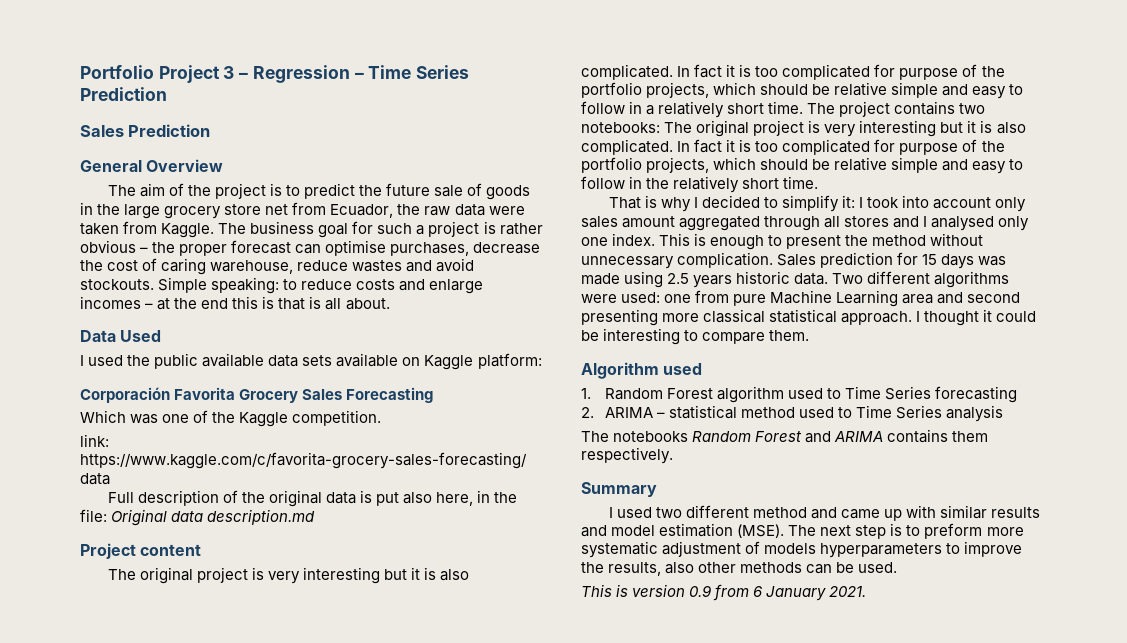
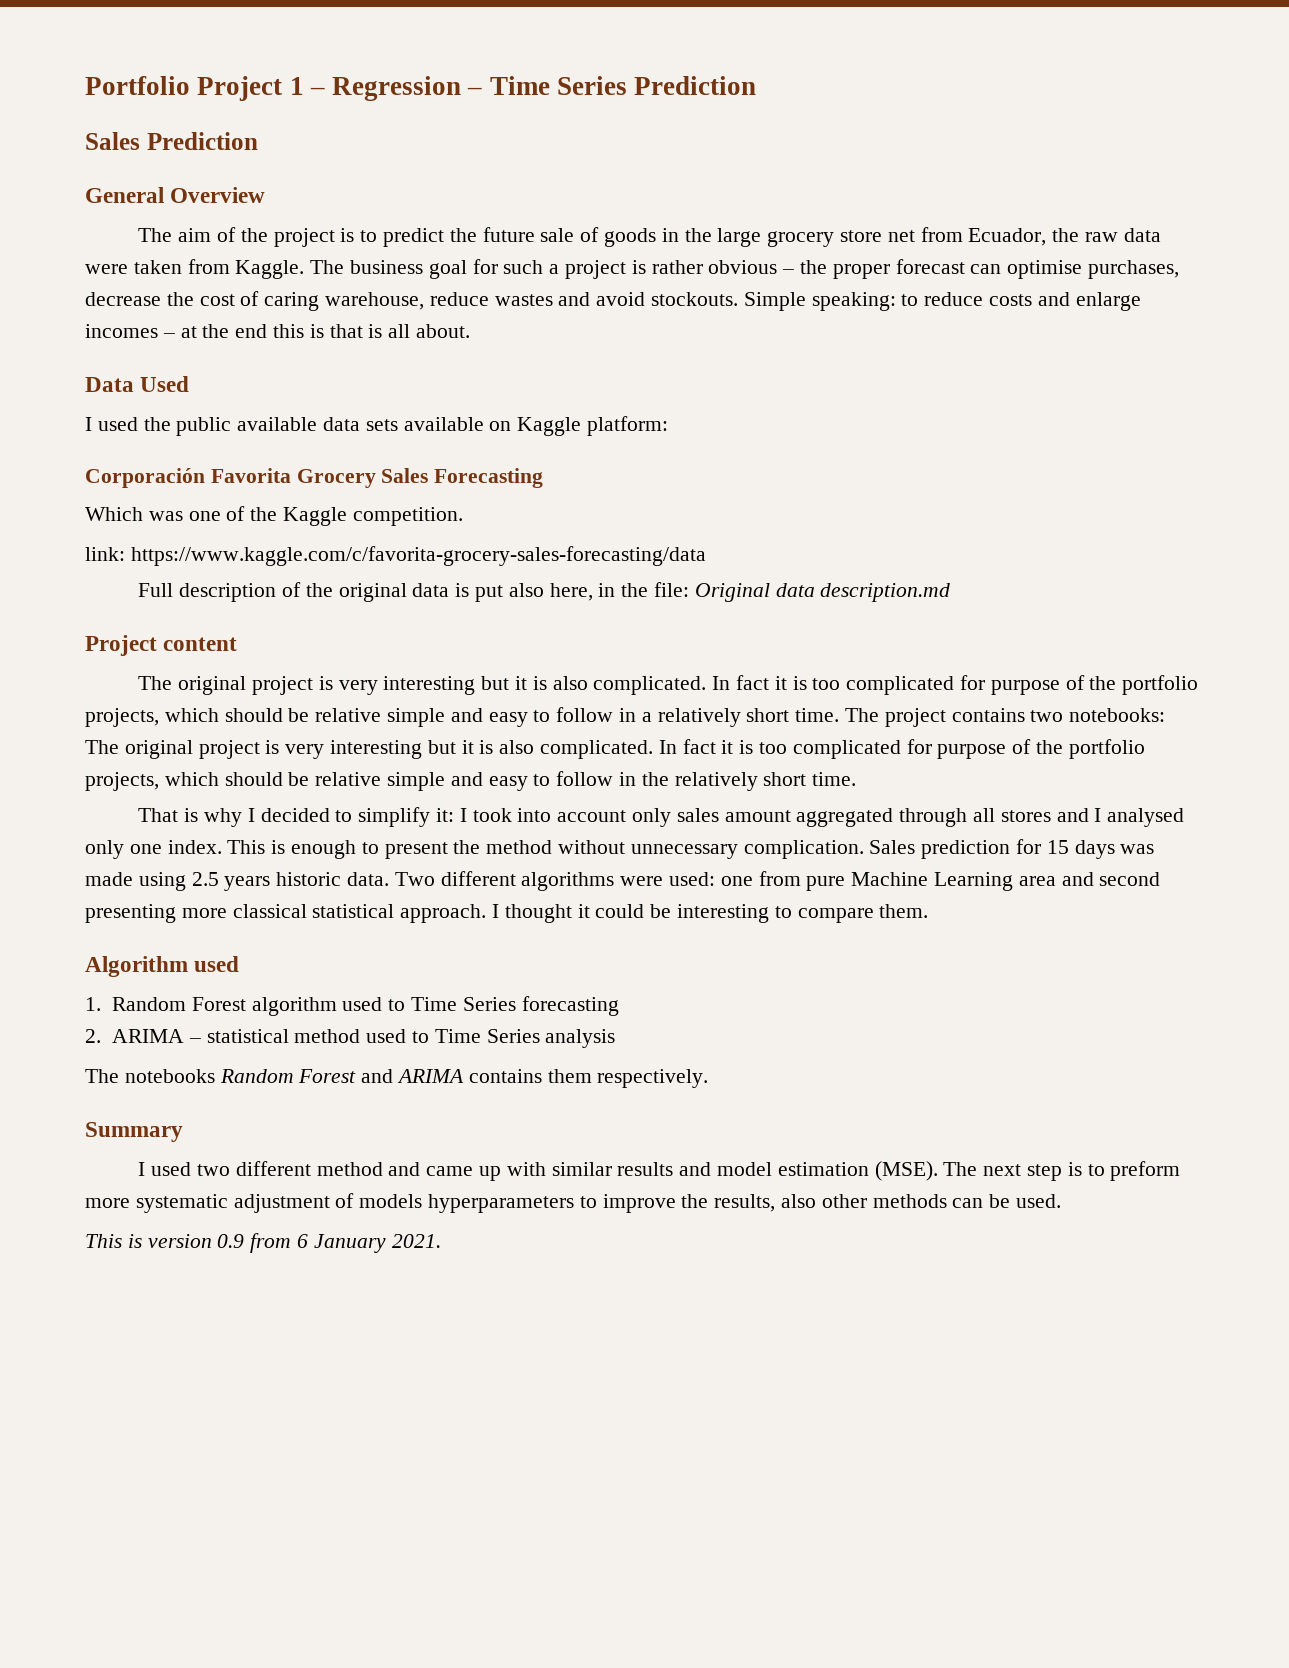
- Portfolio Project 3 – Regression – Time Series Prediction
+ Portfolio Project 1 – Regression – Time Series Prediction

